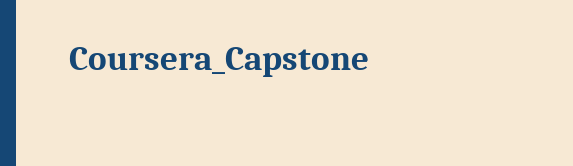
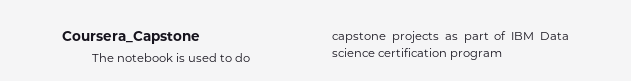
+ The notebook is used to do capstone projects as part of IBM Data science certification program

